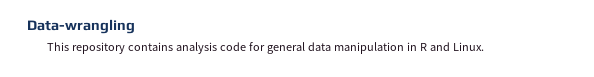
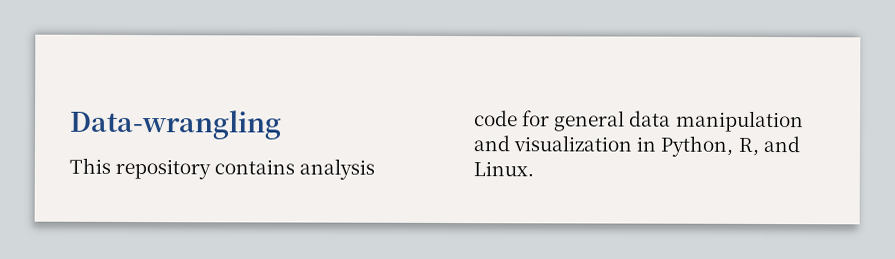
- This repository contains analysis code for general data manipulation in R and Linux.
+ This repository contains analysis code for general data manipulation and visualization in Python, R, and Linux.

